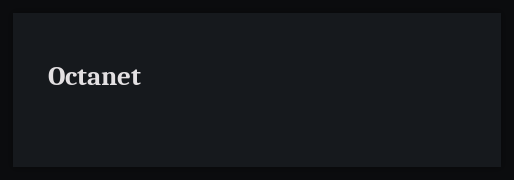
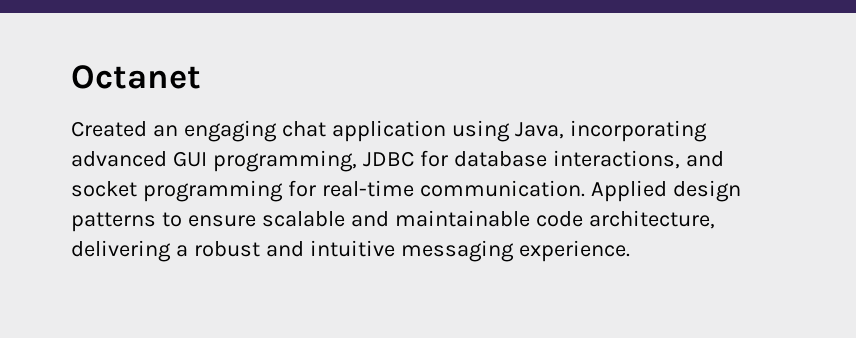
+ Created an engaging chat application using Java, incorporating advanced GUI programming, JDBC for database interactions, and socket programming for real-time communication. Applied design patterns to ensure scalable and maintainable code architecture, delivering a robust and intuitive messaging experience.

